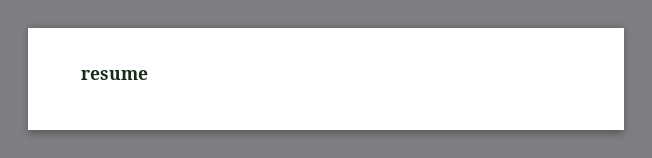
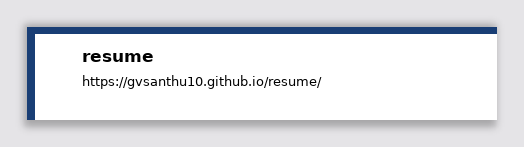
+ https://gvsanthu10.github.io/resume/

